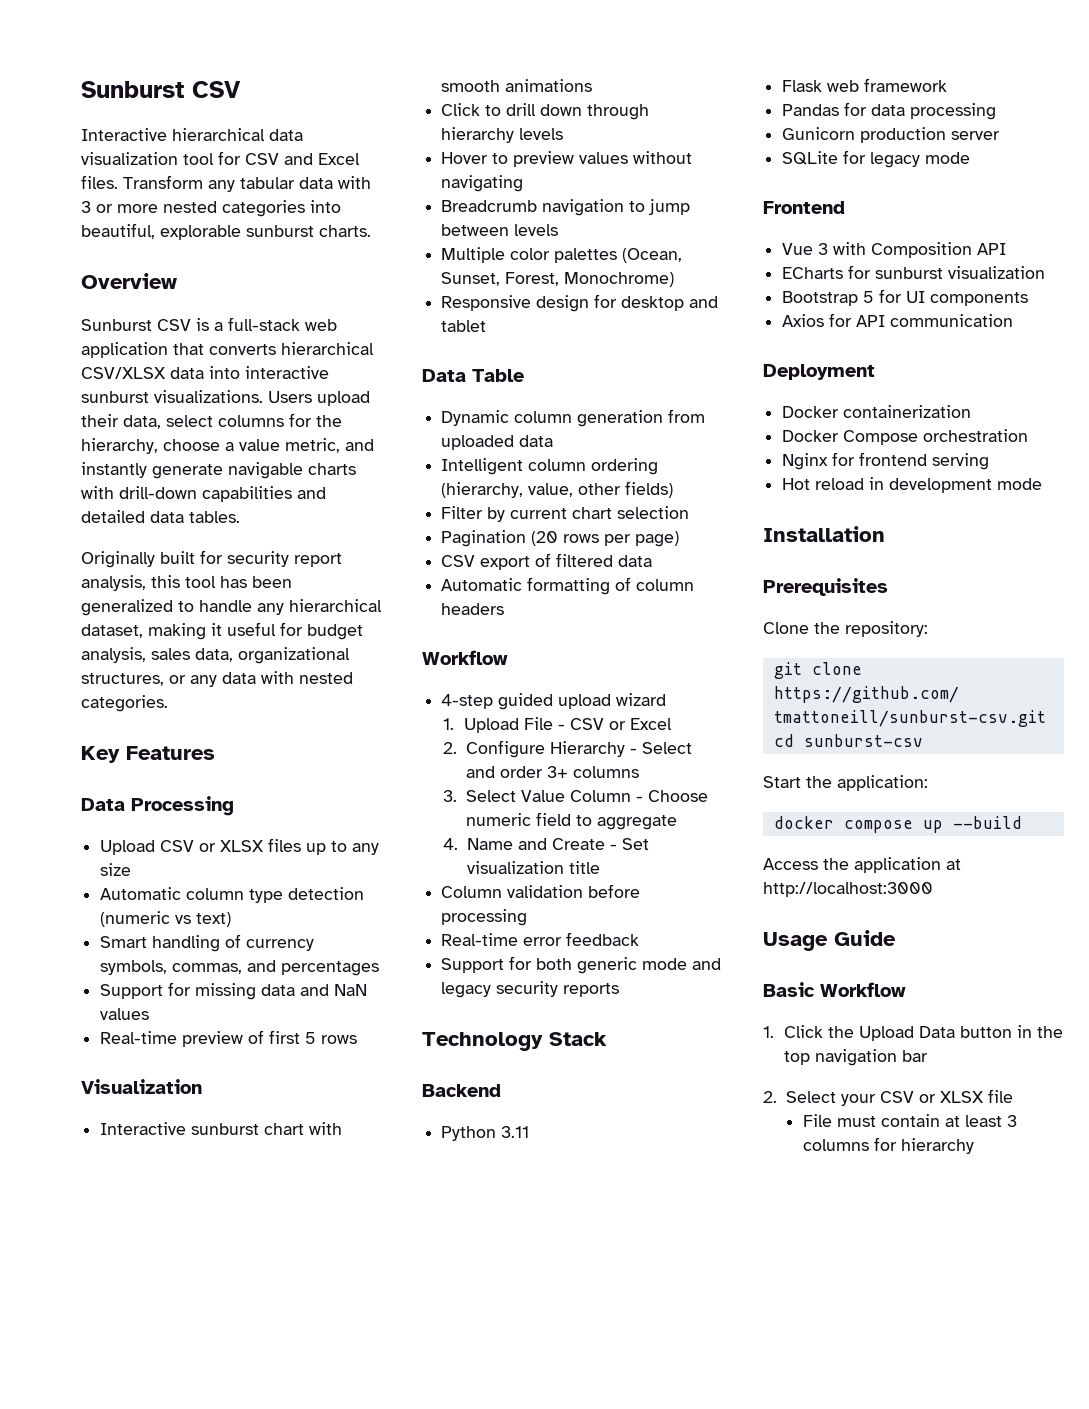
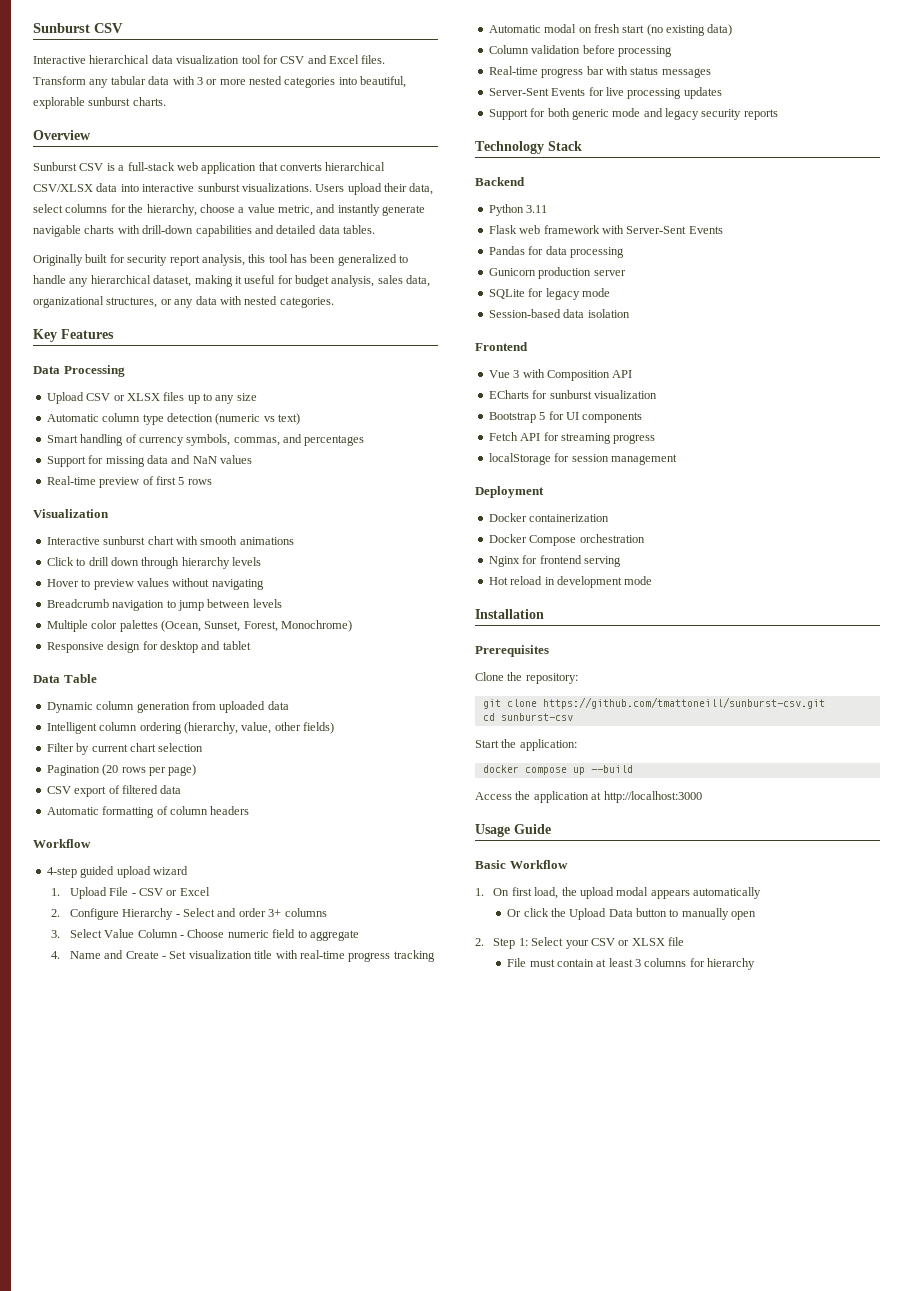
- 4. Name and Create - Set visualization title
+ 4. Name and Create - Set visualization title with real-time progress tracking
+ Automatic modal on fresh start (no existing data)
- Real-time error feedback
+ Real-time progress bar with status messages
+ Server-Sent Events for live processing updates
- Flask web framework
+ Flask web framework with Server-Sent Events
+ Session-based data isolation
- Axios for API communication
+ Fetch API for streaming progress
+ localStorage for session management
- 1. Click the Upload Data button in the top navigation bar
- 2. Select your CSV or XLSX file
+ 1. On first load, the upload modal appears automatically
+ Or click the Upload Data button to manually open
+ 2. Step 1: Select your CSV or XLSX file

